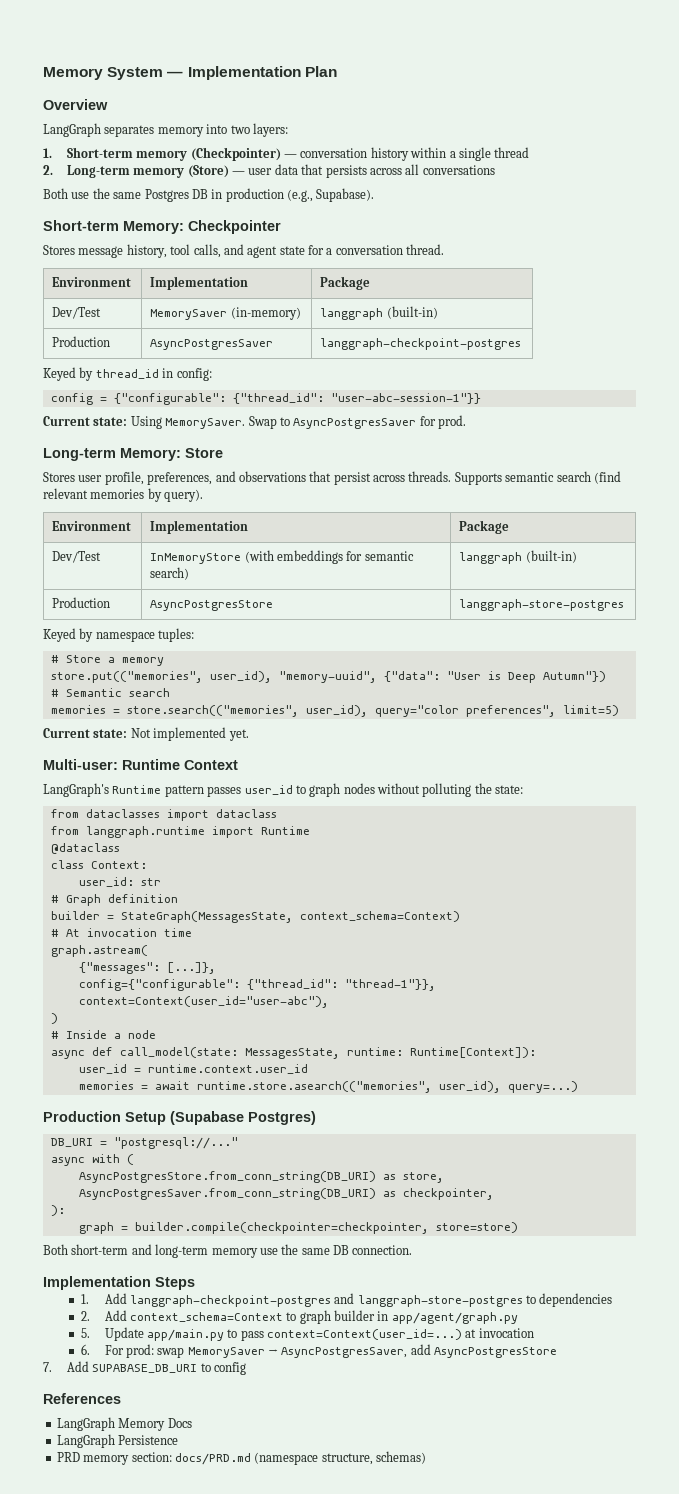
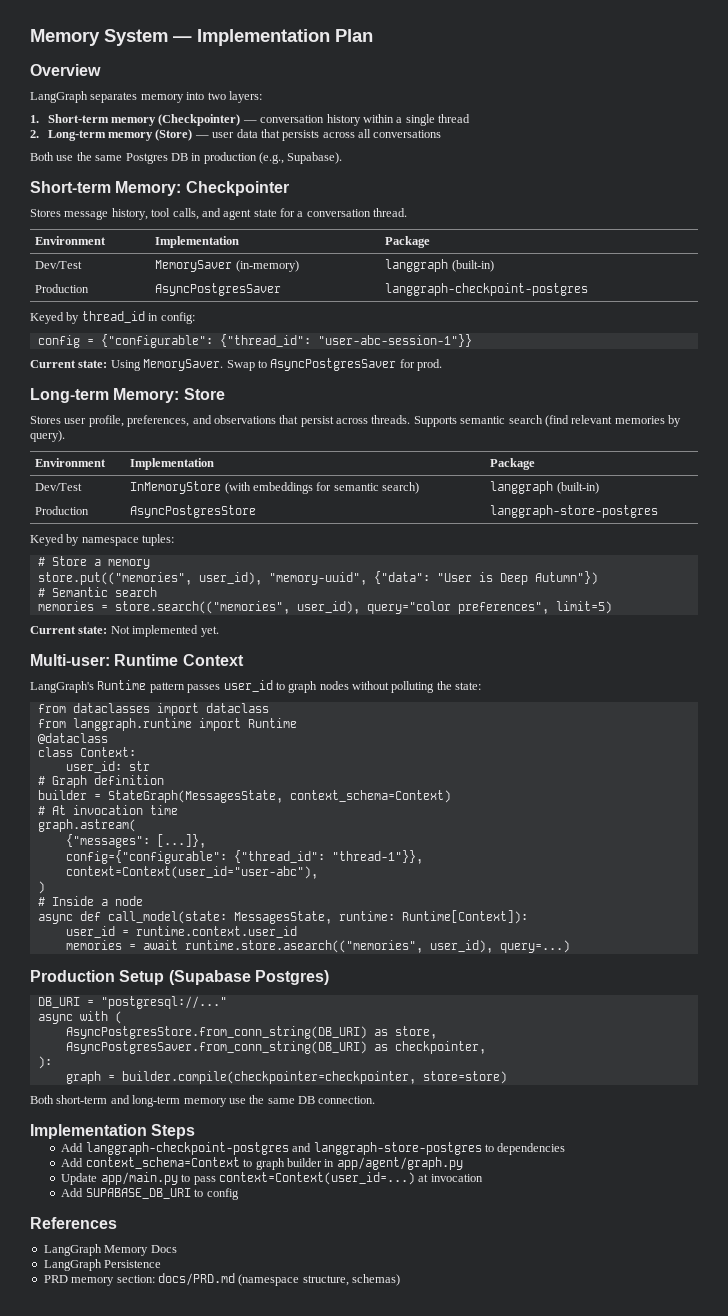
- 1. Add langgraph-checkpoint-postgres and langgraph-store-postgres to dependencies
+ Add langgraph-checkpoint-postgres and langgraph-store-postgres to dependencies
- 2. Add context_schema=Context to graph builder in app/agent/graph.py
+ Add context_schema=Context to graph builder in app/agent/graph.py
- 5. Update app/main.py to pass context=Context(user_id=...) at invocation
+ Update app/main.py to pass context=Context(user_id=...) at invocation
- 6. For prod: swap MemorySaver → AsyncPostgresSaver, add AsyncPostgresStore
- 7. Add SUPABASE_DB_URI to config
+ Add SUPABASE_DB_URI to config

